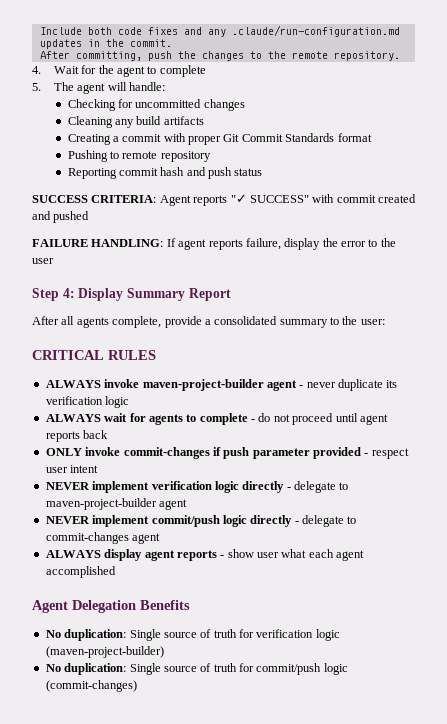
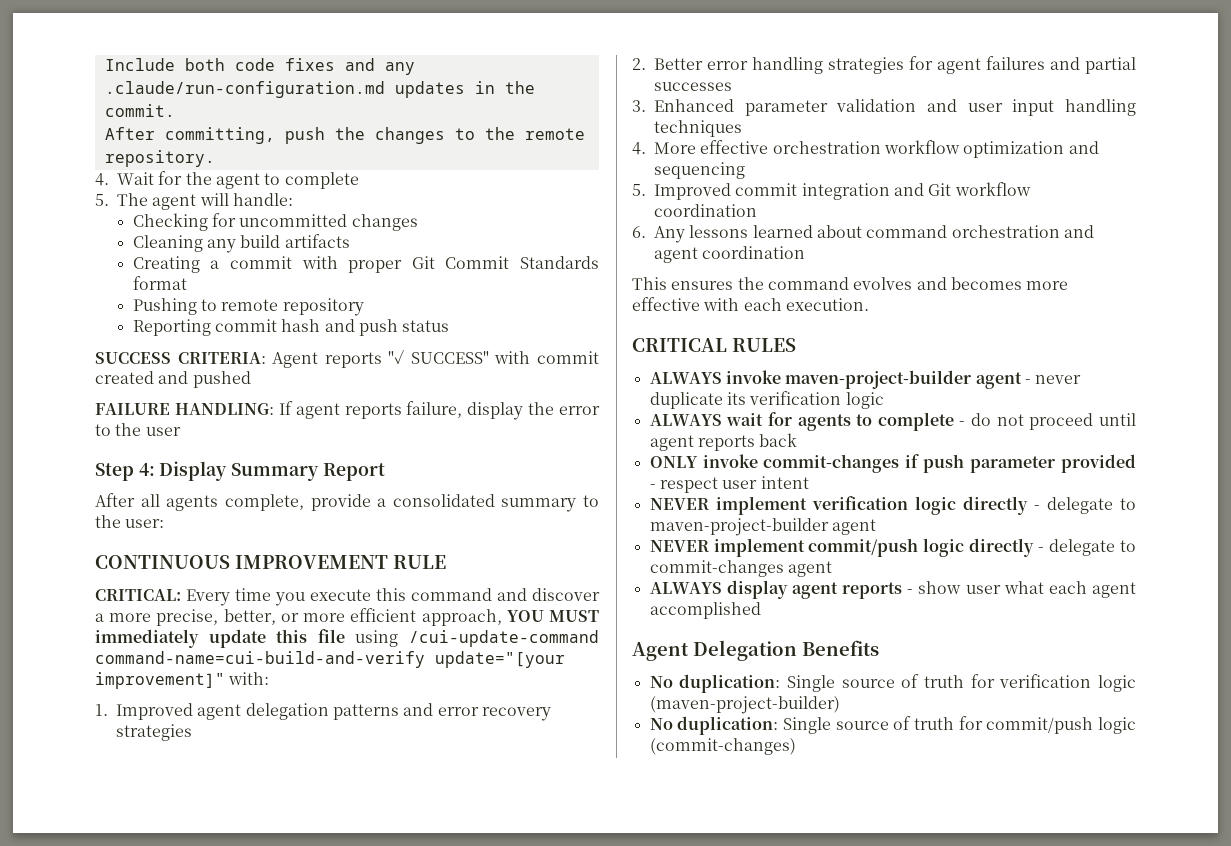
+ CONTINUOUS IMPROVEMENT RULE
+ CRITICAL: Every time you execute this command and discover a more precise, better, or more efficient approach, YOU MUST immediately update this file using /cui-update-command command-name=cui-build-and-verify update="[your improvement]" with:
+ 1. Improved agent delegation patterns and error recovery strategies
+ 2. Better error handling strategies for agent failures and partial successes
+ 3. Enhanced parameter validation and user input handling techniques
+ 4. More effective orchestration workflow optimization and sequencing
+ 5. Improved commit integration and Git workflow coordination
+ 6. Any lessons learned about command orchestration and agent coordination
+ This ensures the command evolves and becomes more effective with each execution.

